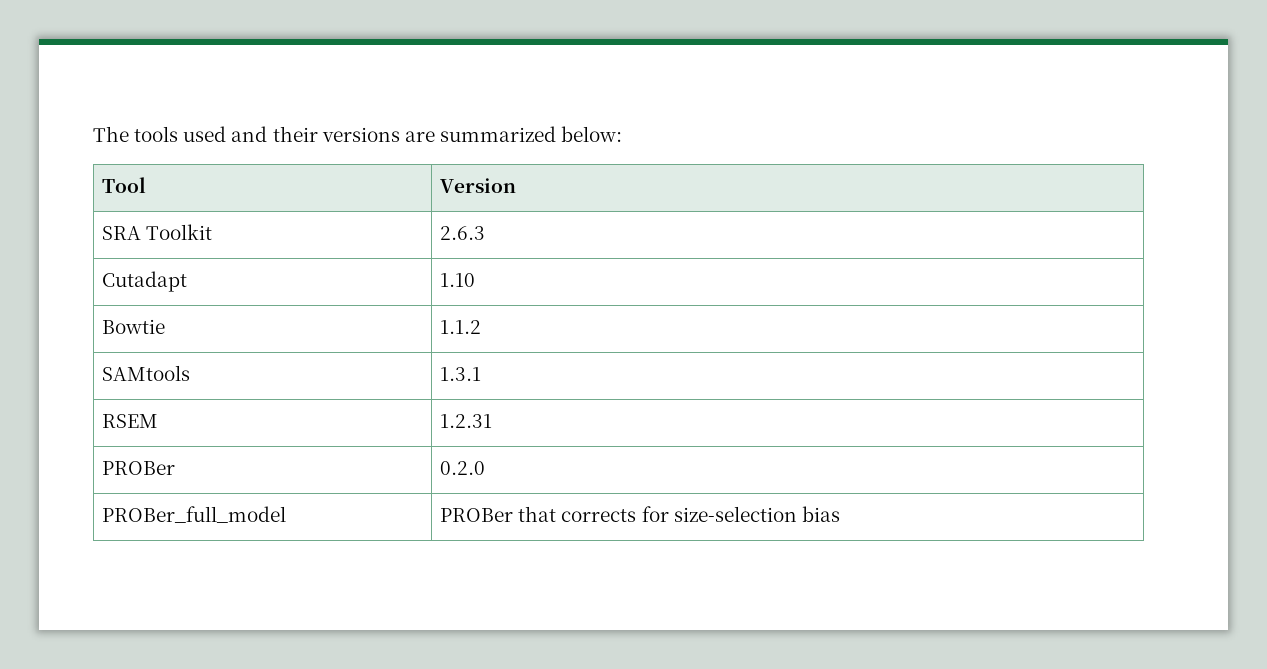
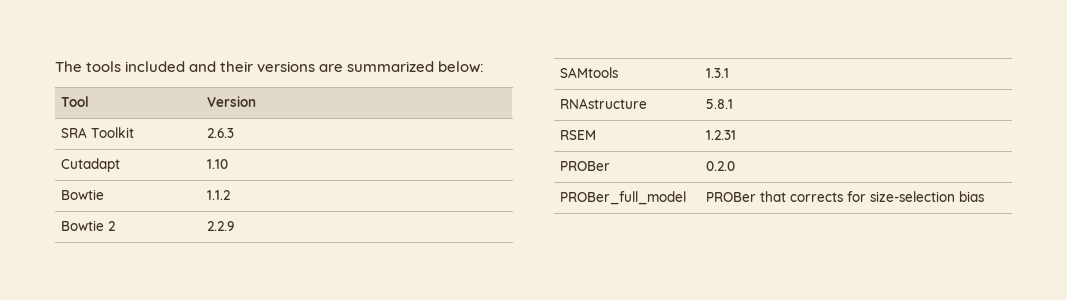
- The tools used and their versions are summarized below:
+ The tools included and their versions are summarized below:
+ Bowtie 2 | 2.2.9
+ RNAstructure | 5.8.1

